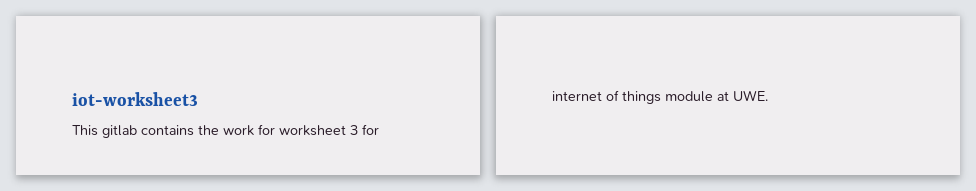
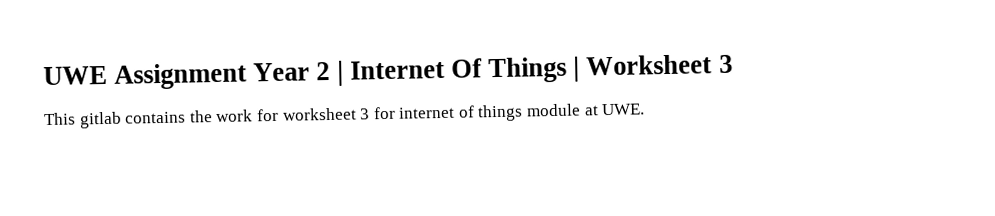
- iot-worksheet3
+ UWE Assignment Year 2 | Internet Of Things | Worksheet 3

